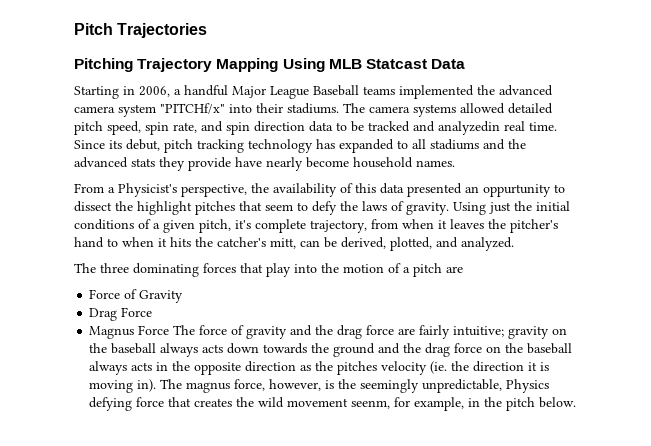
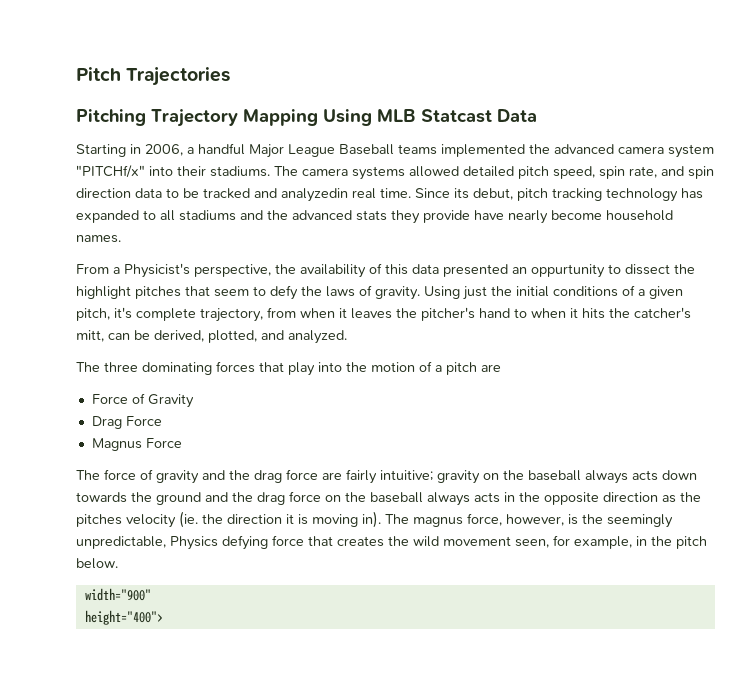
- Magnus Force The force of gravity and the drag force are fairly intuitive; gravity on the baseball always acts down towards the ground and the drag force on the baseball always acts in the opposite direction as the pitches velocity (ie. the direction it is moving in).
+ Magnus Force
+ The force of gravity and the drag force are fairly intuitive; gravity on the baseball always acts down towards the ground and the drag force on the baseball always acts in the opposite direction as the pitches velocity (ie. the direction it is moving in).
- The magnus force, however, is the seemingly unpredictable, Physics defying force that creates the wild movement seenm, for example, in the pitch below.
+ The magnus force, however, is the seemingly unpredictable, Physics defying force that creates the wild movement seen, for example, in the pitch below.
+ width="900"
+ height="400">

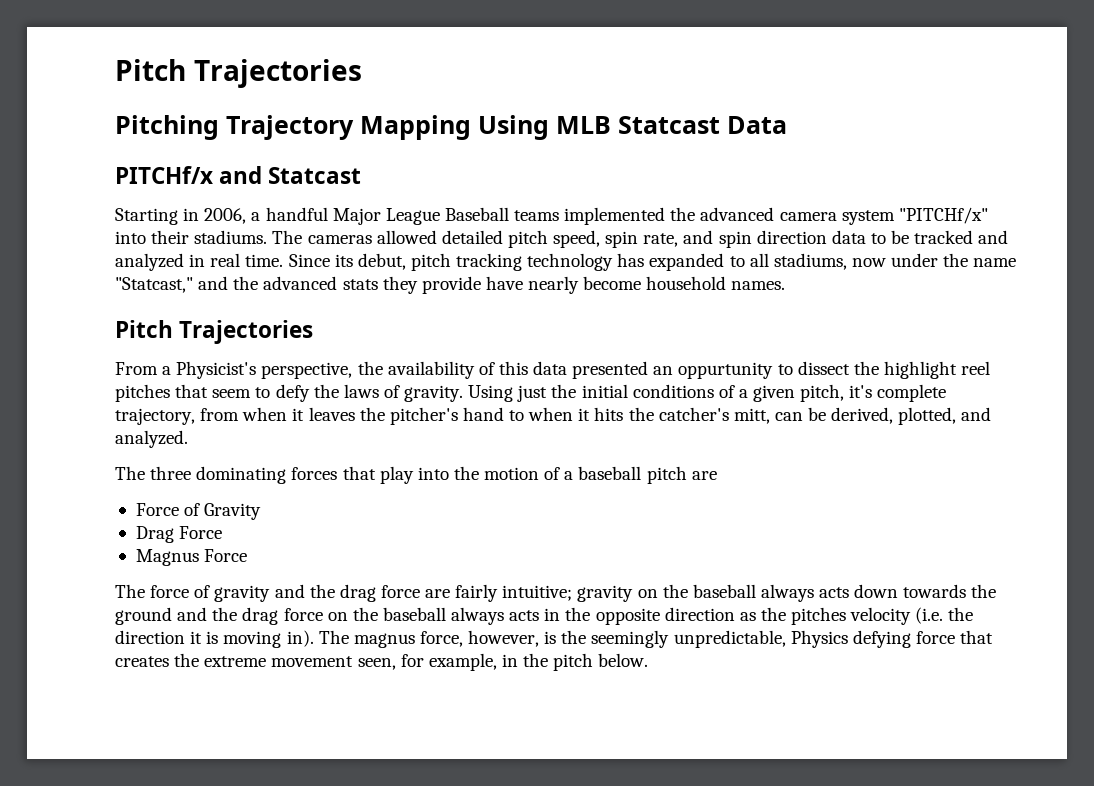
+ PITCHf/x and Statcast
- The camera systems allowed detailed pitch speed, spin rate, and spin direction data to be tracked and analyzedin real time.
+ The cameras allowed detailed pitch speed, spin rate, and spin direction data to be tracked and analyzed in real time.
- Since its debut, pitch tracking technology has expanded to all stadiums and the advanced stats they provide have nearly become household names.
+ Since its debut, pitch tracking technology has expanded to all stadiums, now under the name "Statcast," and the advanced stats they provide have nearly become household names.
+ Pitch Trajectories
- From a Physicist's perspective, the availability of this data presented an oppurtunity to dissect the highlight pitches that seem to defy the laws of gravity.
+ From a Physicist's perspective, the availability of this data presented an oppurtunity to dissect the highlight reel pitches that seem to defy the laws of gravity.
- The three dominating forces that play into the motion of a pitch are
+ The three dominating forces that play into the motion of a baseball pitch are
- The force of gravity and the drag force are fairly intuitive; gravity on the baseball always acts down towards the ground and the drag force on the baseball always acts in the opposite direction as the pitches velocity (ie. the direction it is moving in).
+ The force of gravity and the drag force are fairly intuitive; gravity on the baseball always acts down towards the ground and the drag force on the baseball always acts in the opposite direction as the pitches velocity (i.e. the direction it is moving in).
- The magnus force, however, is the seemingly unpredictable, Physics defying force that creates the wild movement seen, for example, in the pitch below.
+ The magnus force, however, is the seemingly unpredictable, Physics defying force that creates the extreme movement seen, for example, in the pitch below.
- width="900"
- height="400">

